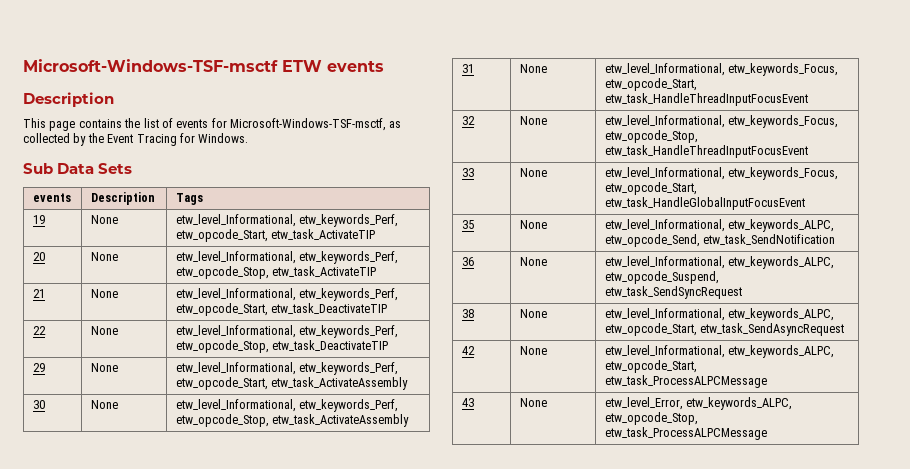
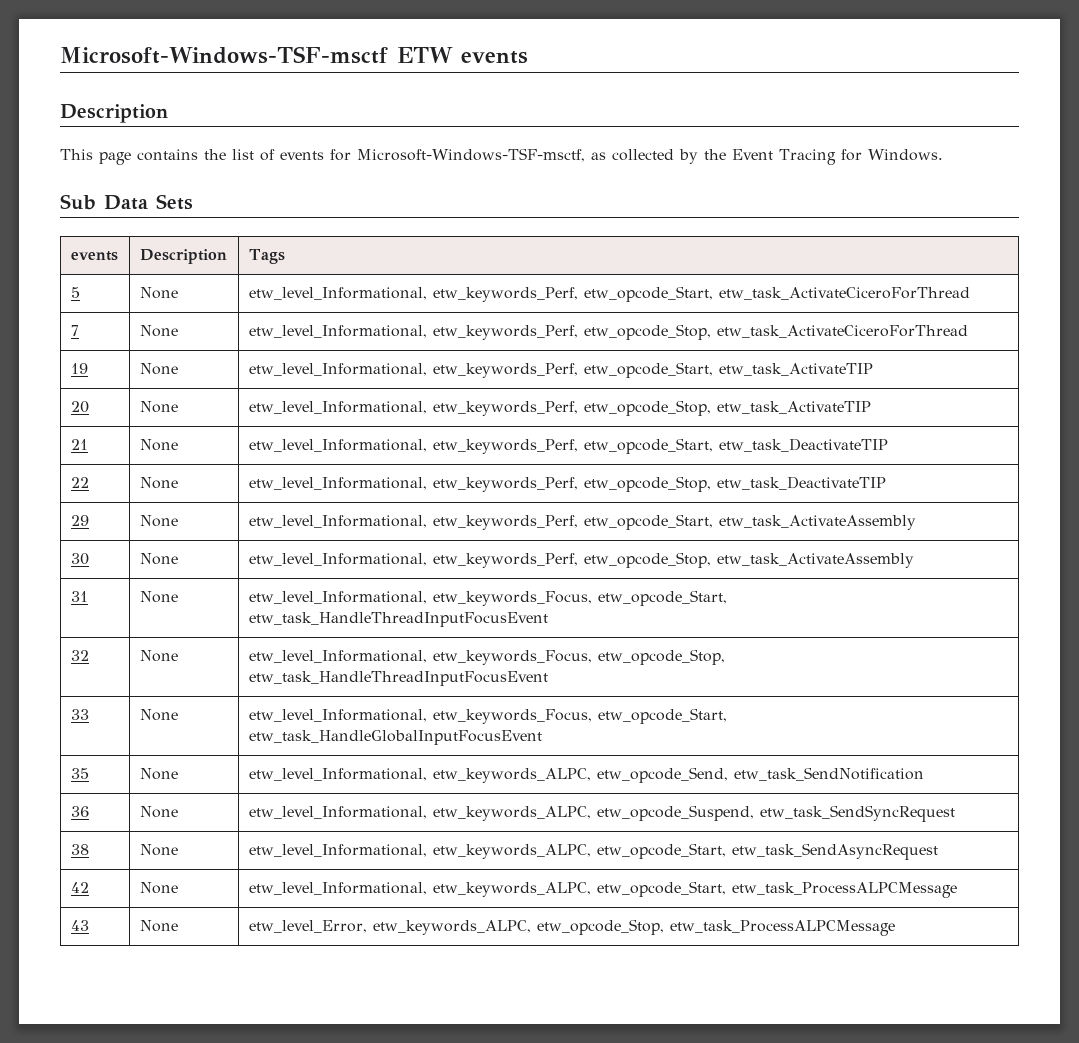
+ 5 | None | etw_level_Informational, etw_keywords_Perf, etw_opcode_Start, etw_task_ActivateCiceroForThread
+ 7 | None | etw_level_Informational, etw_keywords_Perf, etw_opcode_Stop, etw_task_ActivateCiceroForThread

